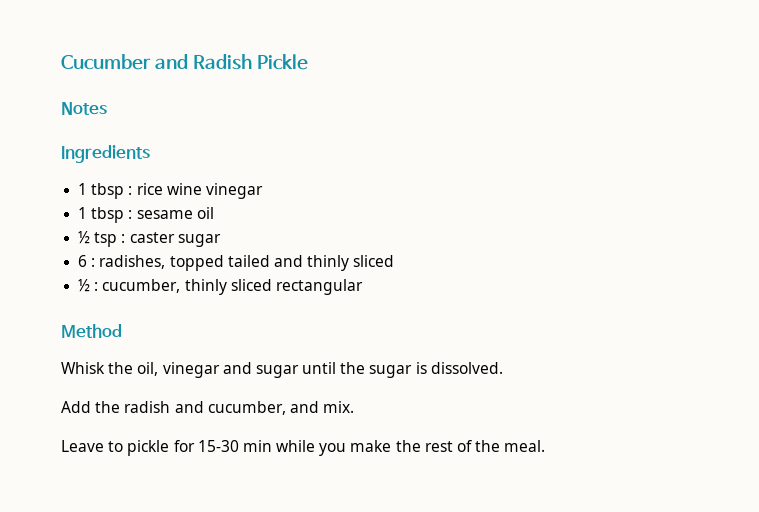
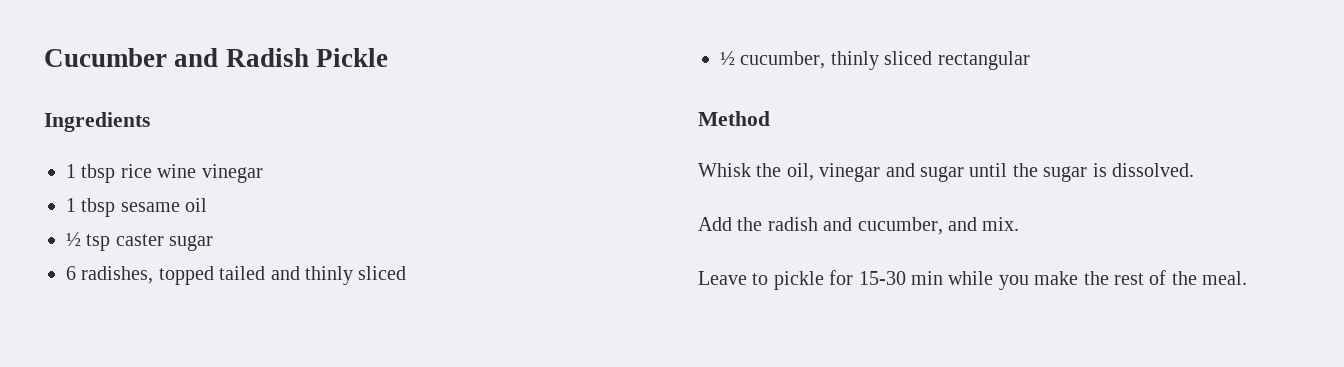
- Notes
- 1 tbsp : rice wine vinegar
+ 1 tbsp rice wine vinegar
- 1 tbsp : sesame oil
+ 1 tbsp sesame oil
- ½ tsp : caster sugar
+ ½ tsp caster sugar
- 6 : radishes, topped tailed and thinly sliced
+ 6 radishes, topped tailed and thinly sliced
- ½ : cucumber, thinly sliced rectangular
+ ½ cucumber, thinly sliced rectangular

